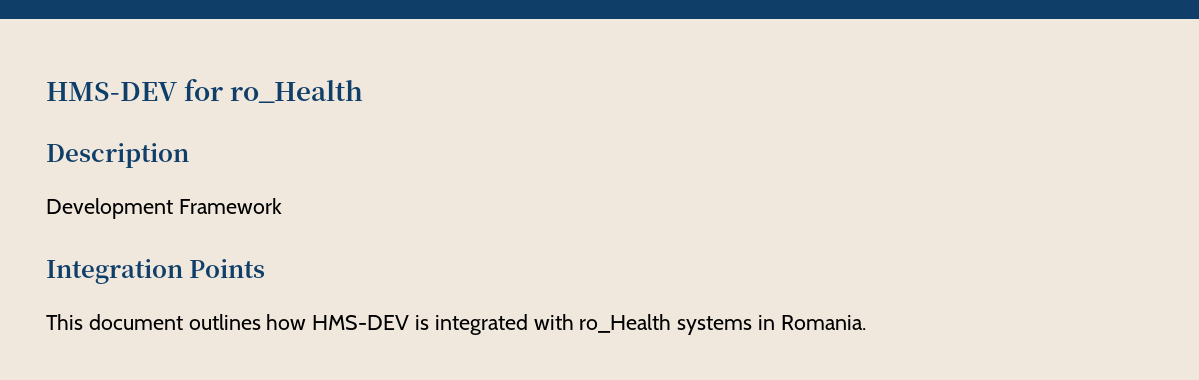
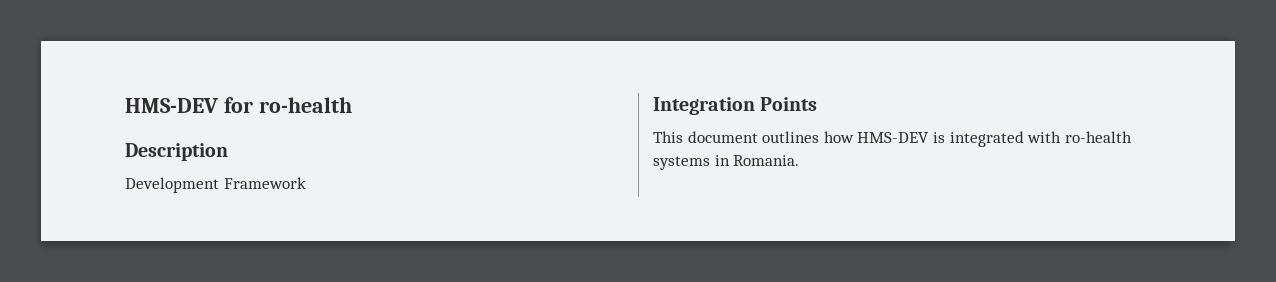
- HMS-DEV for ro_Health
+ HMS-DEV for ro-health
- This document outlines how HMS-DEV is integrated with ro_Health systems in Romania.
+ This document outlines how HMS-DEV is integrated with ro-health systems in Romania.

